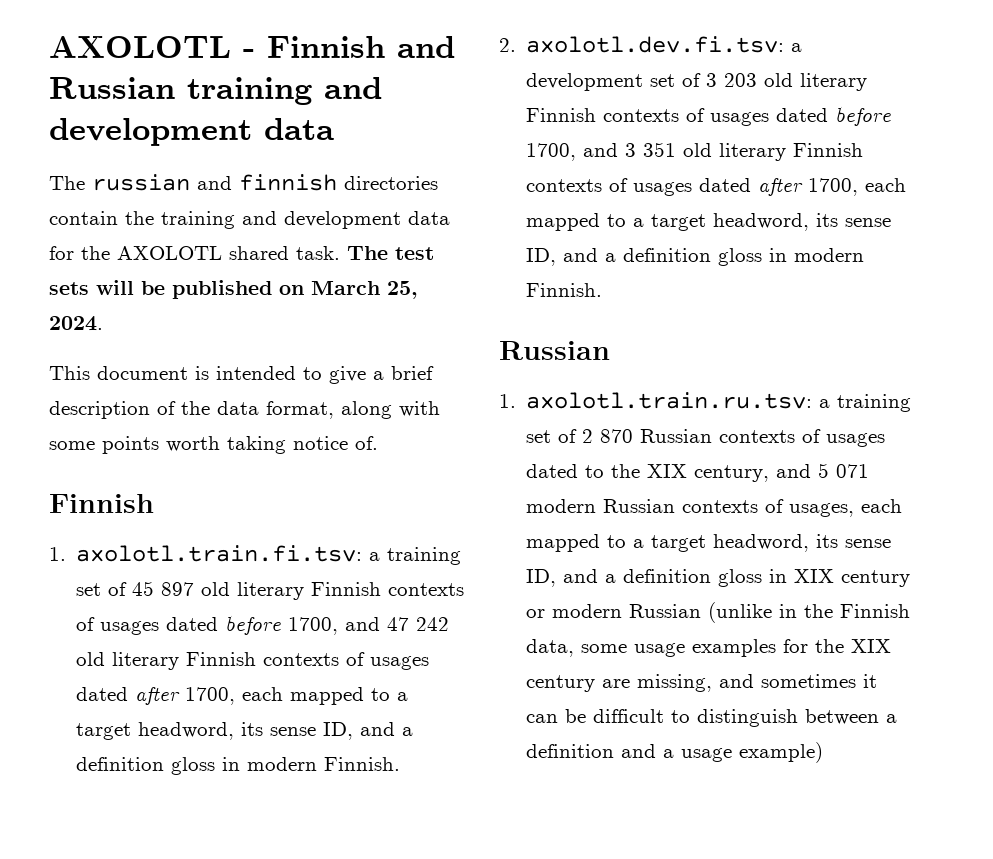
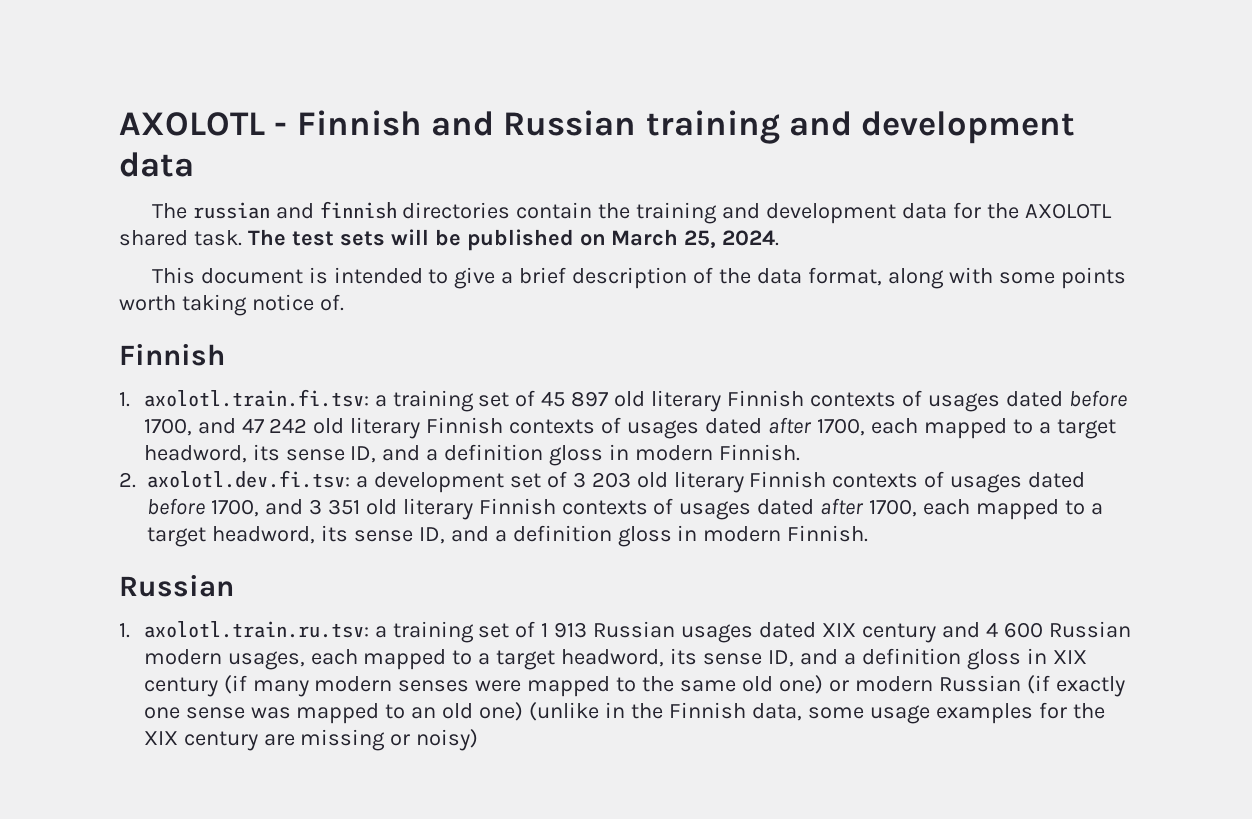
- 1. axolotl.train.ru.tsv: a training set of 2 870 Russian contexts of usages dated to the XIX century, and 5 071 modern Russian contexts of usages, each mapped to a target headword, its sense ID, and a definition gloss in XIX century or modern Russian (unlike in the Finnish data, some usage examples for the XIX century are missing, and sometimes it can be difficult to distinguish between a definition and a usage example)
+ 1. axolotl.train.ru.tsv: a training set of 1 913 Russian usages dated XIX century and 4 600 Russian modern usages, each mapped to a target headword, its sense ID, and a definition gloss in XIX century (if many modern senses were mapped to the same old one) or modern Russian (if exactly one sense was mapped to an old one) (unlike in the Finnish data, some usage examples for the XIX century are missing or noisy)

